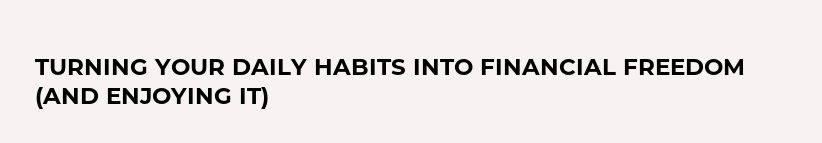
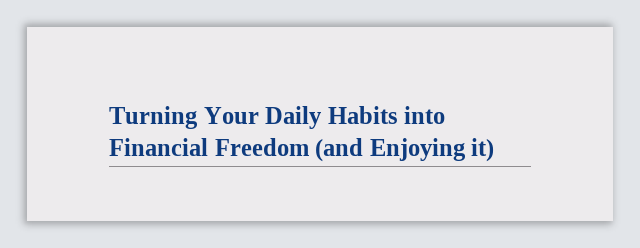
- TURNING YOUR DAILY HABITS INTO FINANCIAL FREEDOM (AND ENJOYING IT)
+ Turning Your Daily Habits into Financial Freedom (and Enjoying it)

